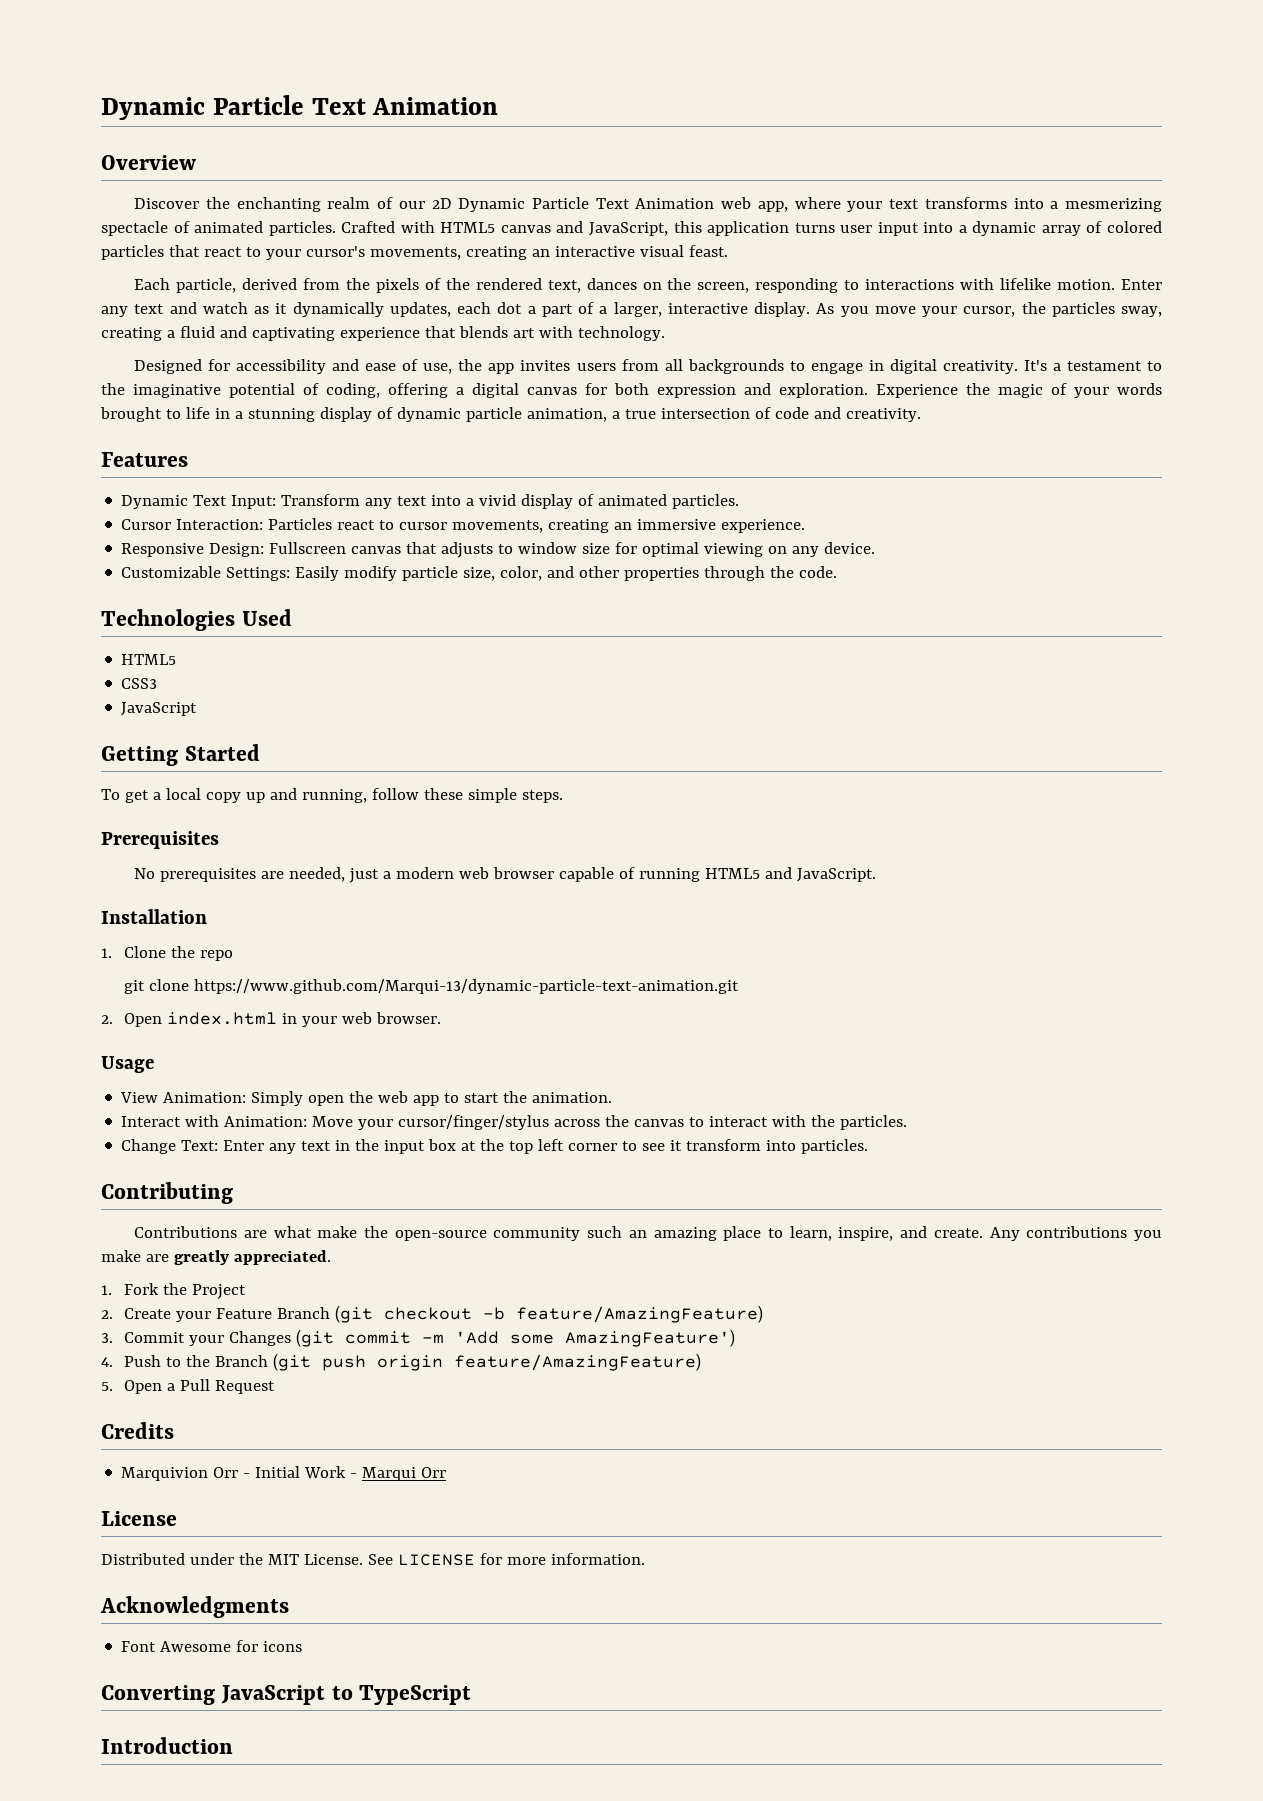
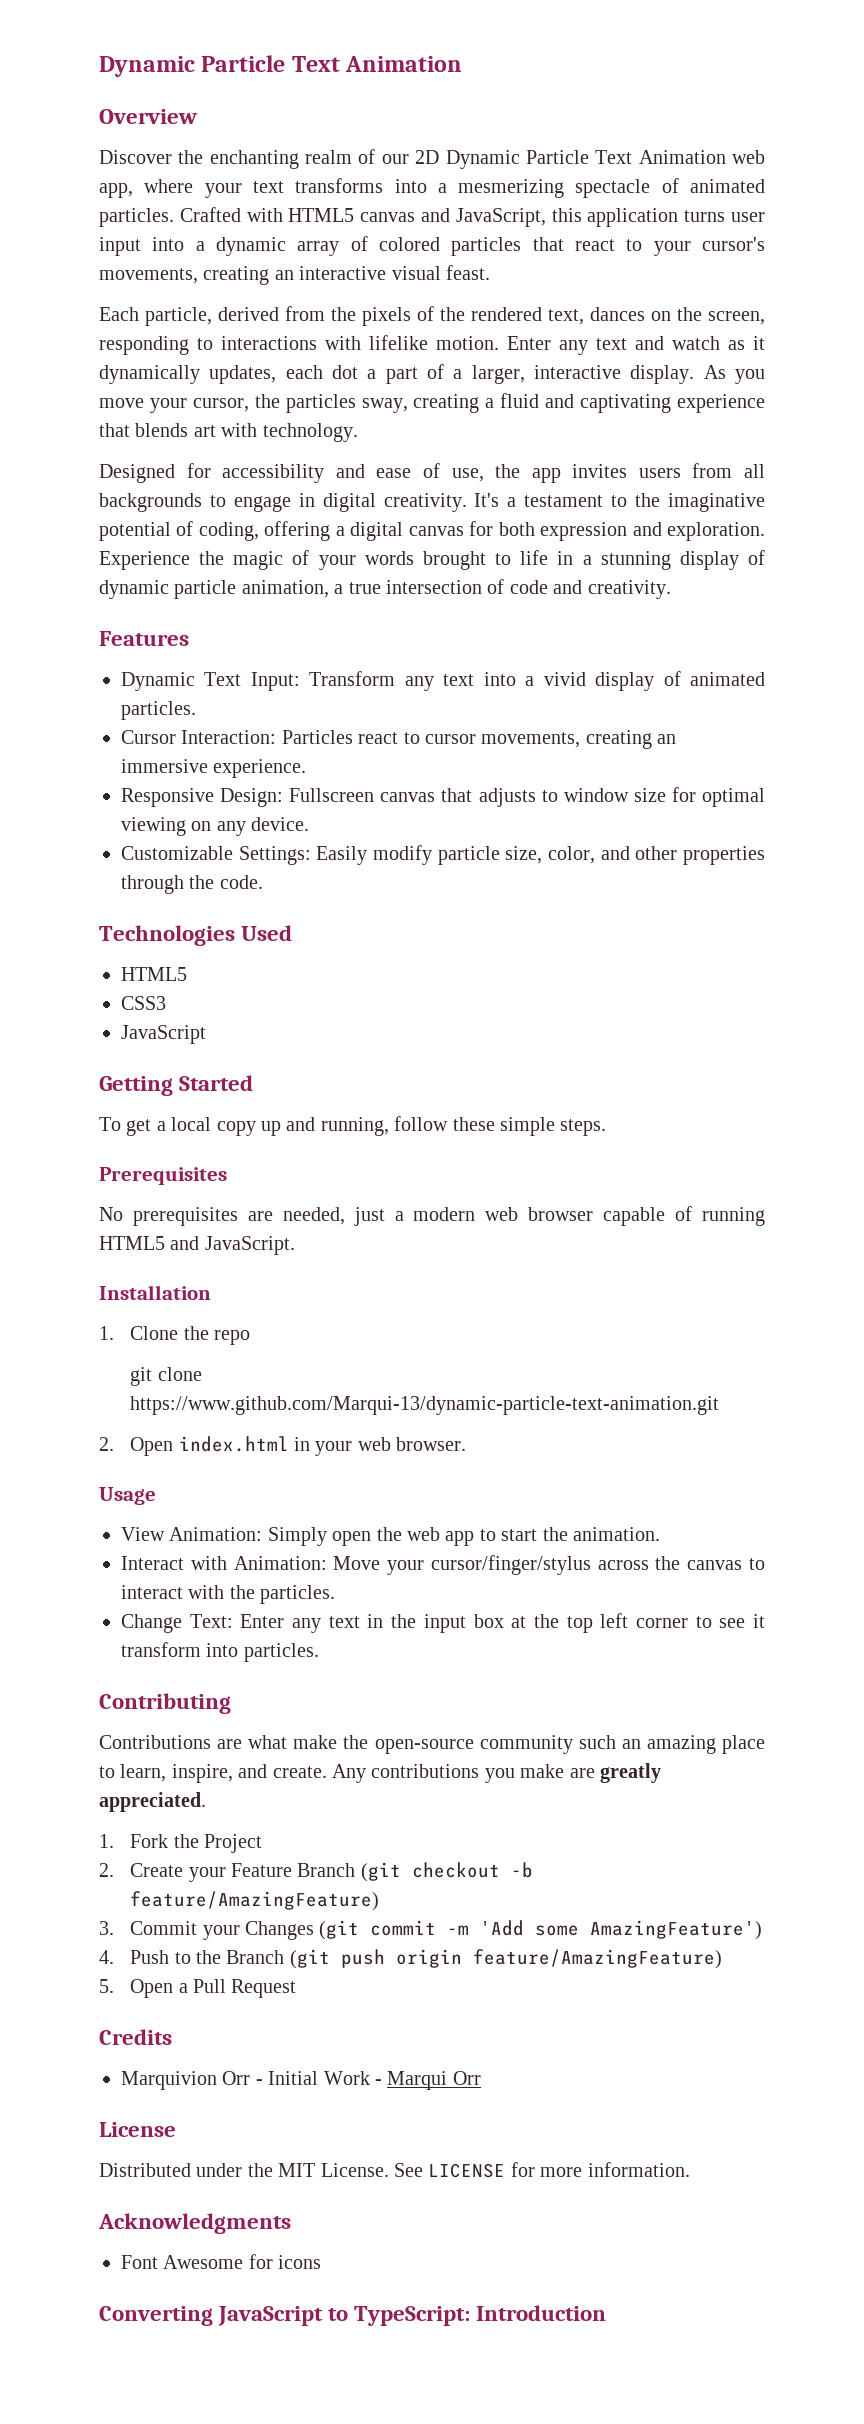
- Converting JavaScript to TypeScript
- Introduction
+ Converting JavaScript to TypeScript: Introduction

